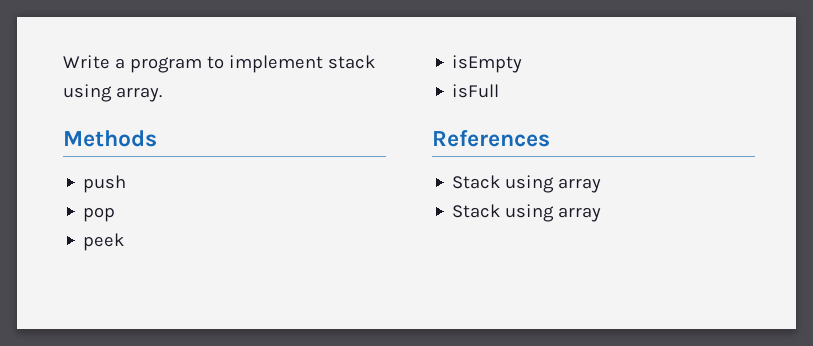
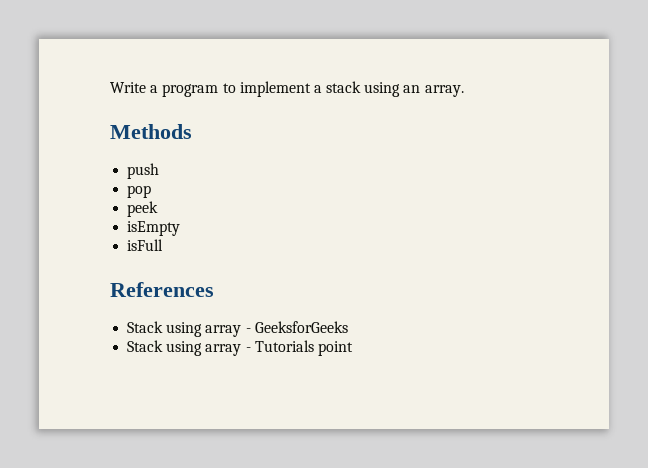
- Write a program to implement stack using array.
+ Write a program to implement a stack using an array.
  References
- Stack using array
- Stack using array
+ Stack using array - GeeksforGeeks
+ Stack using array - Tutorials point

